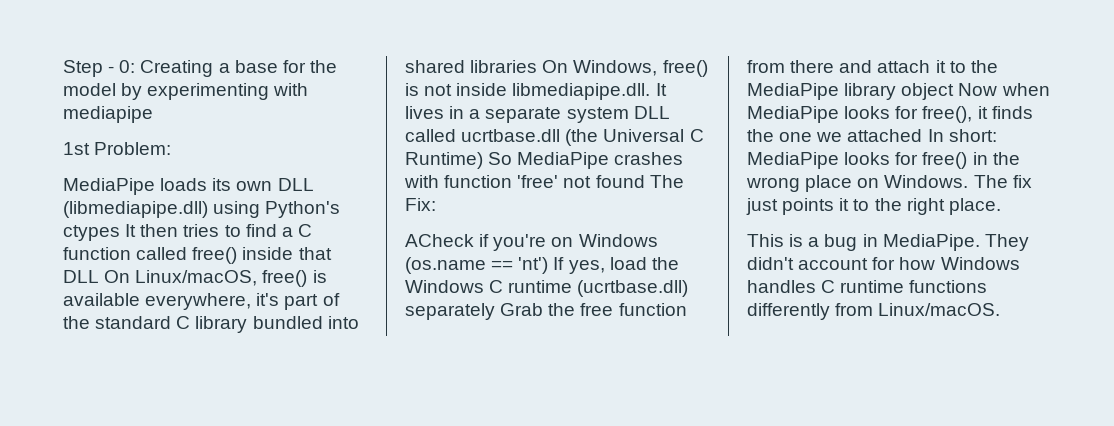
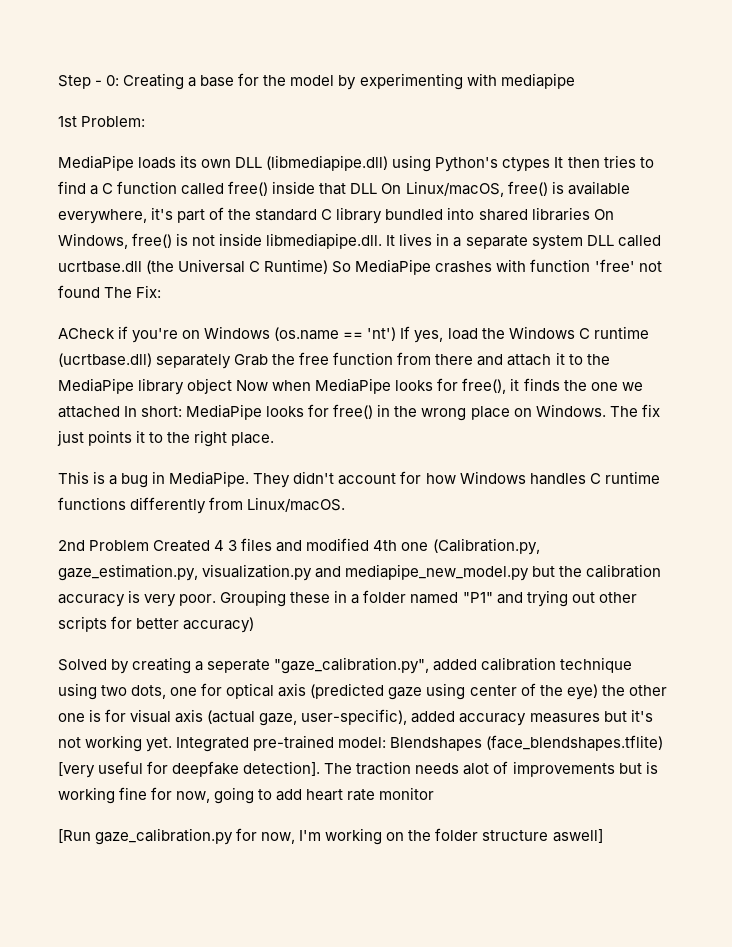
+ 2nd Problem Created 4 3 files and modified 4th one (Calibration.py, gaze_estimation.py, visualization.py and mediapipe_new_model.py but the calibration accuracy is very poor. Grouping these in a folder named "P1" and trying out other scripts for better accuracy)
+ Solved by creating a seperate "gaze_calibration.py", added calibration technique using two dots, one for optical axis (predicted gaze using center of the eye) the other one is for visual axis (actual gaze, user-specific), added accuracy measures but it's not working yet. Integrated pre-trained model: Blendshapes (face_blendshapes.tflite) [very useful for deepfake detection]. The traction needs alot of improvements but is working fine for now, going to add heart rate monitor
+ [Run gaze_calibration.py for now, I'm working on the folder structure aswell]

